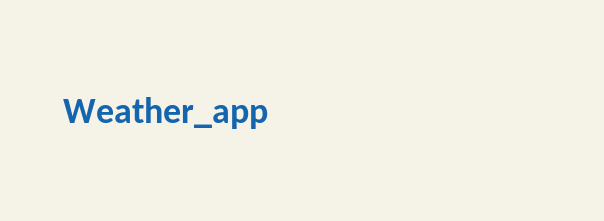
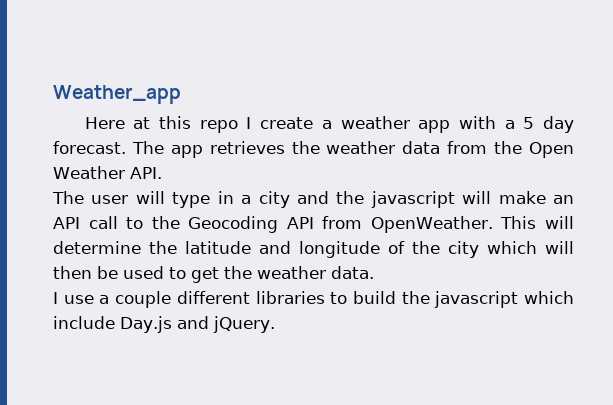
+ Here at this repo I create a weather app with a 5 day forecast. The app retrieves the weather data from the Open Weather API.
+ The user will type in a city and the javascript will make an API call to the Geocoding API from OpenWeather. This will determine the latitude and longitude of the city which will then be used to get the weather data.
+ I use a couple different libraries to build the javascript which include Day.js and jQuery.

